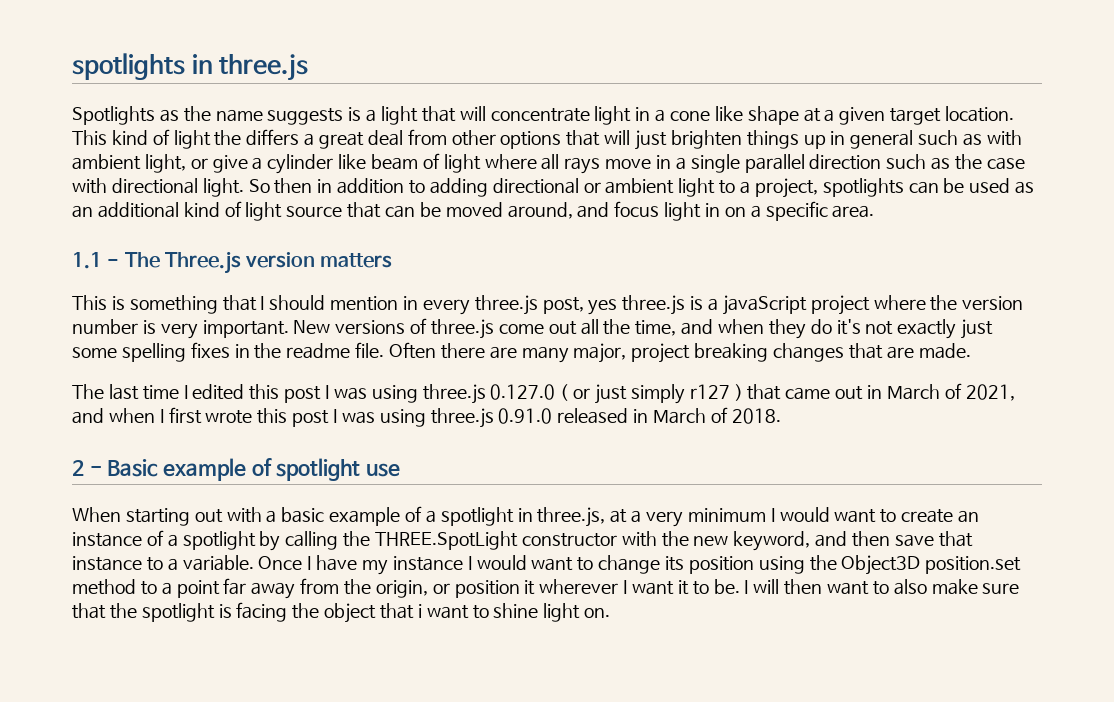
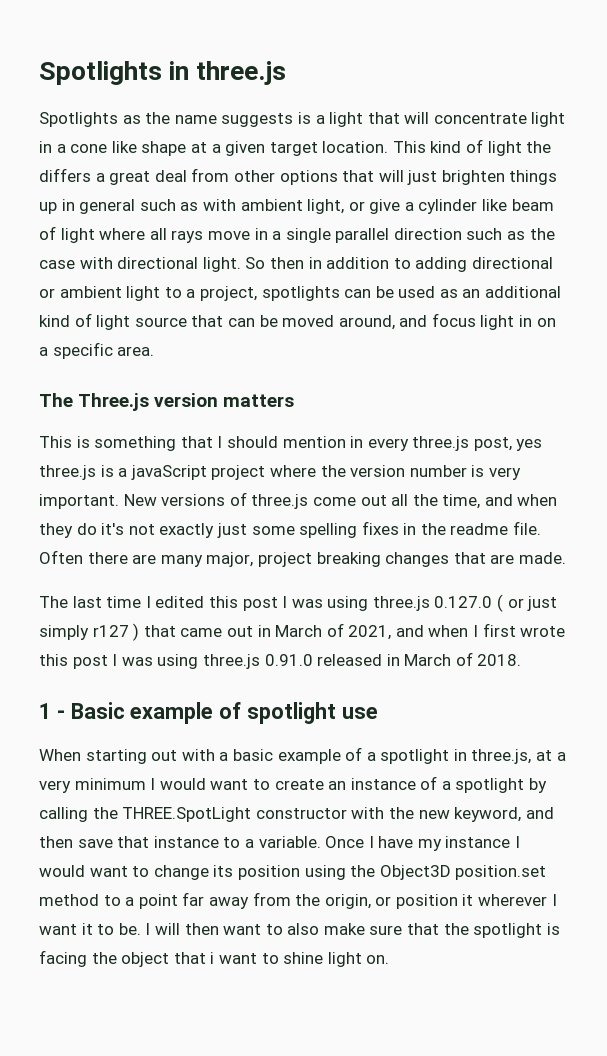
- spotlights in three.js
+ Spotlights in three.js
- 1.1 - The Three.js version matters
+ The Three.js version matters
- 2 - Basic example of spotlight use
+ 1 - Basic example of spotlight use

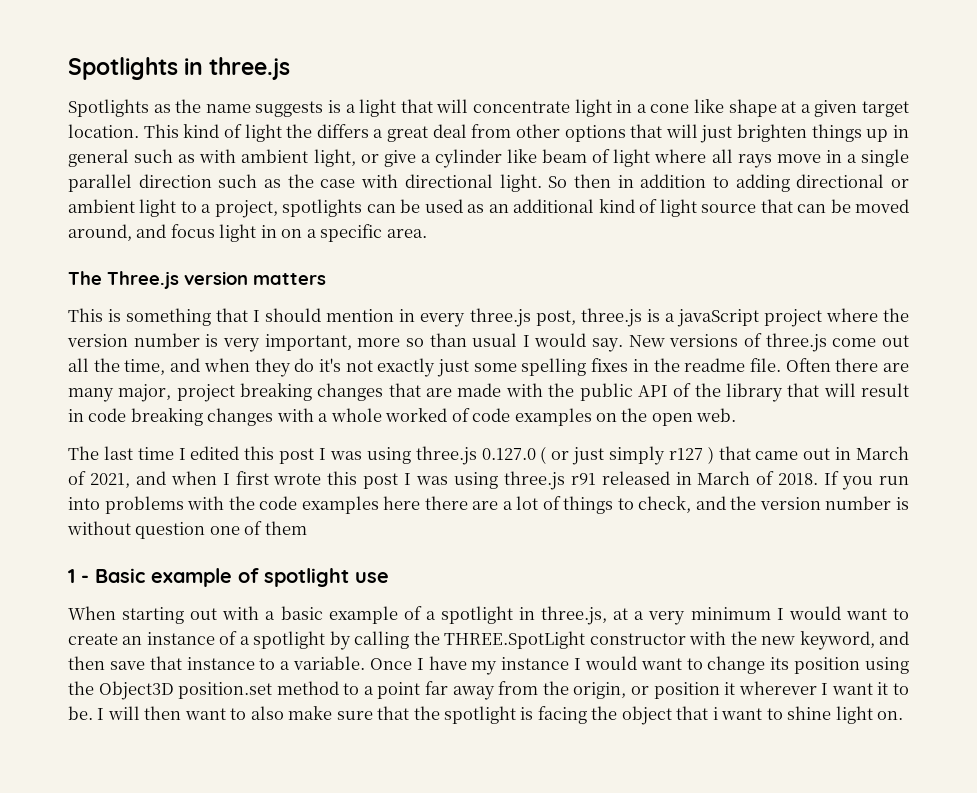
- This is something that I should mention in every three.js post, yes three.js is a javaScript project where the version number is very important.
+ This is something that I should mention in every three.js post, three.js is a javaScript project where the version number is very important, more so than usual I would say.
- Often there are many major, project breaking changes that are made.
+ Often there are many major, project breaking changes that are made with the public API of the library that will result in code breaking changes with a whole worked of code examples on the open web.
- The last time I edited this post I was using three.js 0.127.0 ( or just simply r127 ) that came out in March of 2021, and when I first wrote this post I was using three.js 0.91.0 released in March of 2018.
+ The last time I edited this post I was using three.js 0.127.0 ( or just simply r127 ) that came out in March of 2021, and when I first wrote this post I was using three.js r91 released in March of 2018. If you run into problems with the code examples here there are a lot of things to check, and the version number is without question one of them

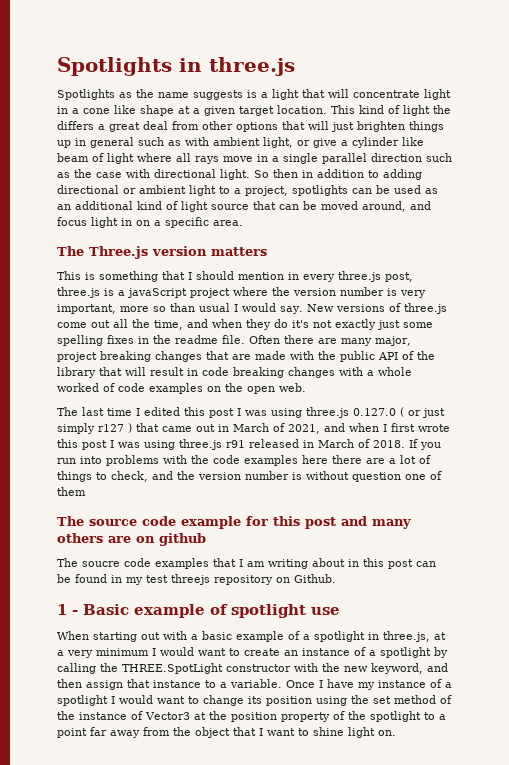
+ The source code example for this post and many others are on github
+ The soucre code examples that I am writing about in this post can be found in my test threejs repository on Github.
- When starting out with a basic example of a spotlight in three.js, at a very minimum I would want to create an instance of a spotlight by calling the THREE.SpotLight constructor with the new keyword, and then save that instance to a variable.
+ When starting out with a basic example of a spotlight in three.js, at a very minimum I would want to create an instance of a spotlight by calling the THREE.SpotLight constructor with the new keyword, and then assign that instance to a variable.
- Once I have my instance I would want to change its position using the Object3D position.set method to a point far away from the origin, or position it wherever I want it to be. I will then want to also make sure that the spotlight is facing the object that i want to shine light on.
+ Once I have my instance of a spotlight I would want to change its position using the set method of the instance of Vector3 at the position property of the spotlight to a point far away from the object that I want to shine light on.

